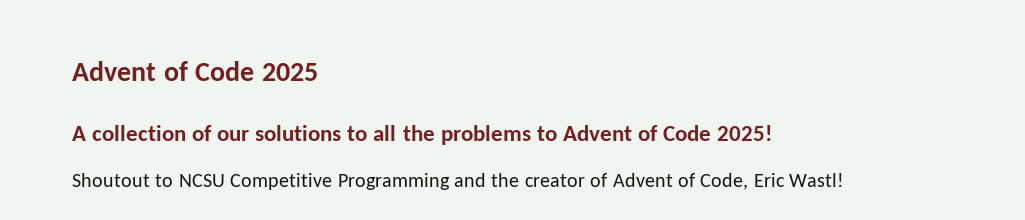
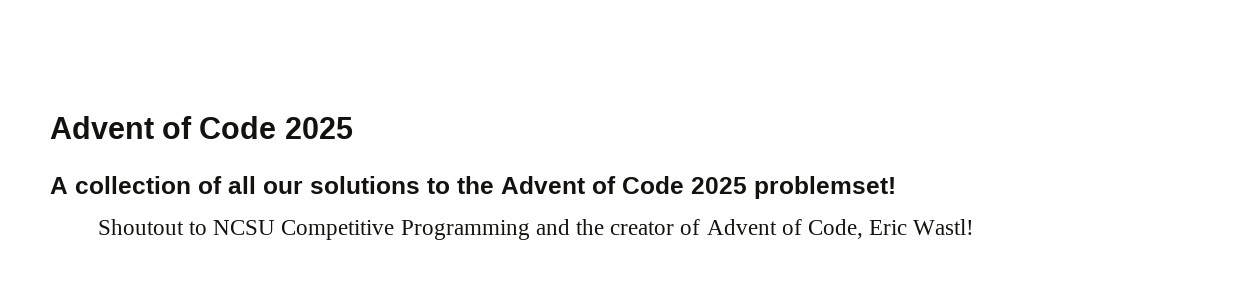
- A collection of our solutions to all the problems to Advent of Code 2025!
+ A collection of all our solutions to the Advent of Code 2025 problemset!

